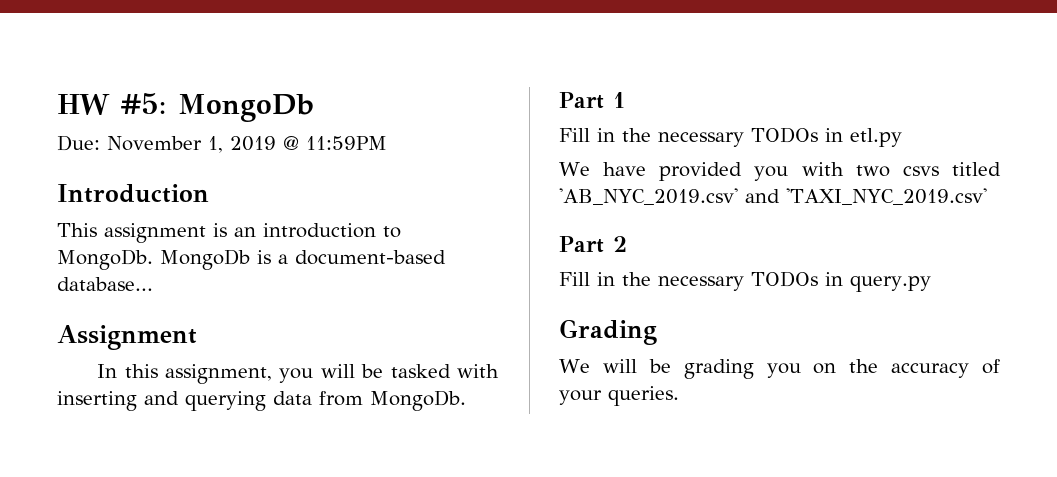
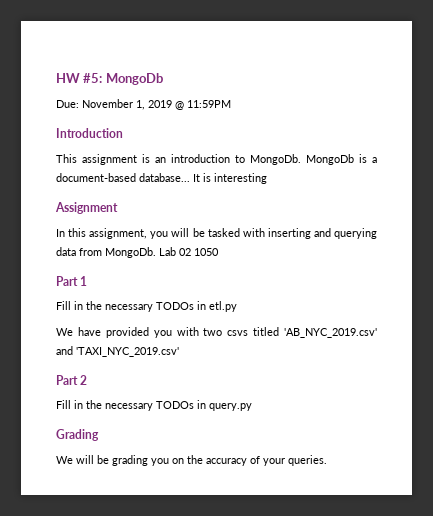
+ It is interesting
+ Lab 02 1050

